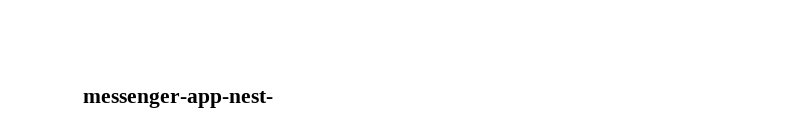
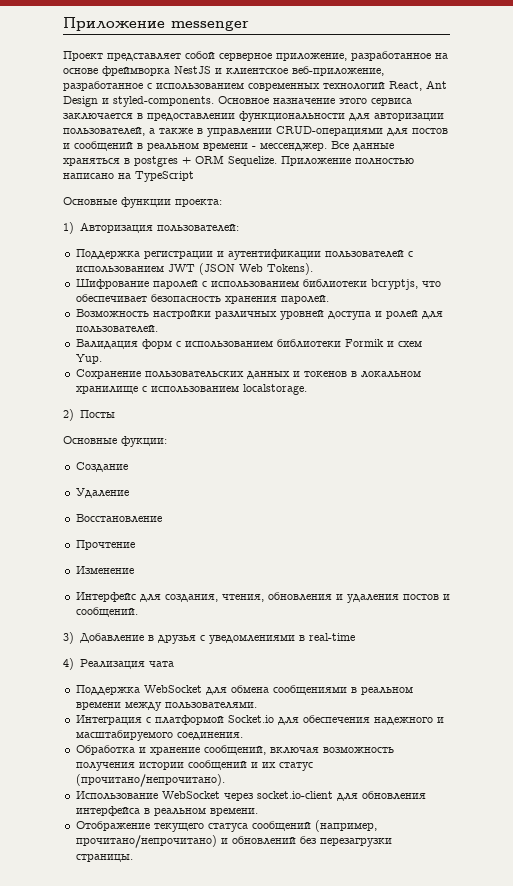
- messenger-app-nest-
+ Приложение messenger
+ Проект представляет собой серверное приложение, разработанное на основе фреймворка NestJS и клиентское веб-приложение, разработанное с использованием современных технологий React, Ant Design и styled-components. Основное назначение этого сервиса заключается в предоставлении функциональности для авторизации пользователей, а также в управлении CRUD-операциями для постов и сообщений в реальном времени - мессенджер. Все данные храняться в postgres + ORM Sequelize. Приложение полностью написано на TypeScript
+ Основные функции проекта:
+ 1) Авторизация пользователей:
+ Поддержка регистрации и аутентификации пользователей с использованием JWT (JSON Web Tokens).
+ Шифрование паролей с использованием библиотеки bcryptjs, что обеспечивает безопасность хранения паролей.
+ Возможность настройки различных уровней доступа и ролей для пользователей.
+ Валидация форм с использованием библиотеки Formik и схем Yup.
+ Сохранение пользовательских данных и токенов в локальном хранилище с использованием localstorage.
+ 2) Посты
+ Основные фукции:
+ Создание
+ Удаление
+ Восстановление
+ Прочтение
+ Изменение
+ Интерфейс для создания, чтения, обновления и удаления постов и сообщений.
+ 3) Добавление в друзья с уведомлениями в real-time
+ 4) Реализация чата
+ Поддержка WebSocket для обмена сообщениями в реальном времени между пользователями.
+ Интеграция с платформой Socket.io для обеспечения надежного и масштабируемого соединения.
+ Обработка и хранение сообщений, включая возможность получения истории сообщений и их статус (прочитано/непрочитано).
+ Использование WebSocket через socket.io-client для обновления интерфейса в реальном времени.
+ Отображение текущего статуса сообщений (например, прочитано/непрочитано) и обновлений без перезагрузки страницы.

